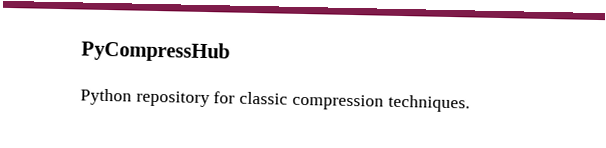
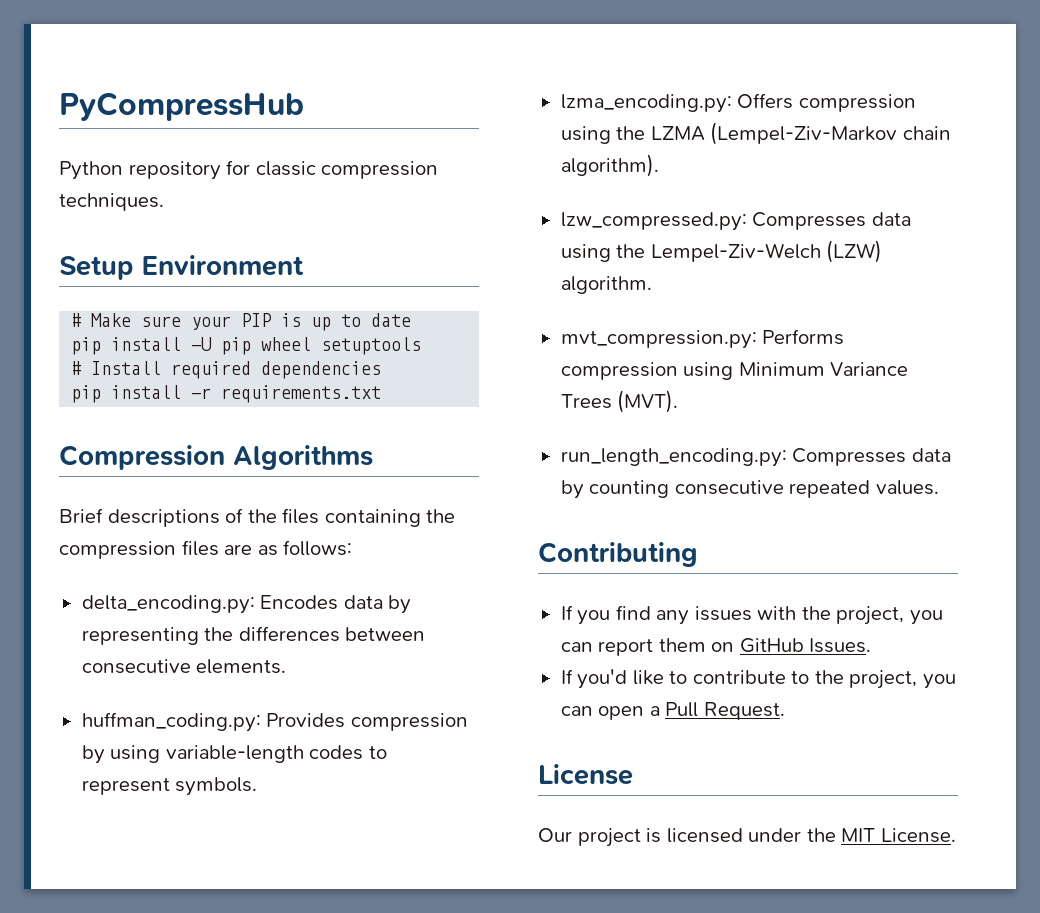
+ Setup Environment
+ # Make sure your PIP is up to date
+ pip install -U pip wheel setuptools
+ # Install required dependencies
+ pip install -r requirements.txt
+ Compression Algorithms
+ Brief descriptions of the files containing the compression files are as follows:
+ delta_encoding.py: Encodes data by representing the differences between consecutive elements.
+ huffman_coding.py: Provides compression by using variable-length codes to represent symbols.
+ lzma_encoding.py: Offers compression using the LZMA (Lempel-Ziv-Markov chain algorithm).
+ lzw_compressed.py: Compresses data using the Lempel-Ziv-Welch (LZW) algorithm.
+ mvt_compression.py: Performs compression using Minimum Variance Trees (MVT).
+ run_length_encoding.py: Compresses data by counting consecutive repeated values.
+ Contributing
+ If you find any issues with the project, you can report them on GitHub Issues.
+ If you'd like to contribute to the project, you can open a Pull Request.
+ License
+ Our project is licensed under the MIT License.

